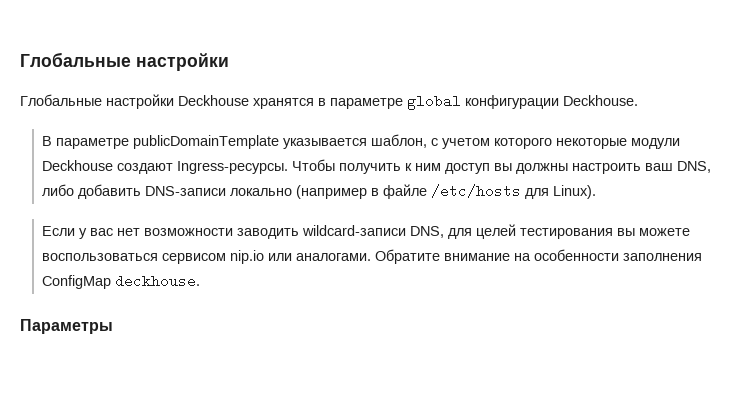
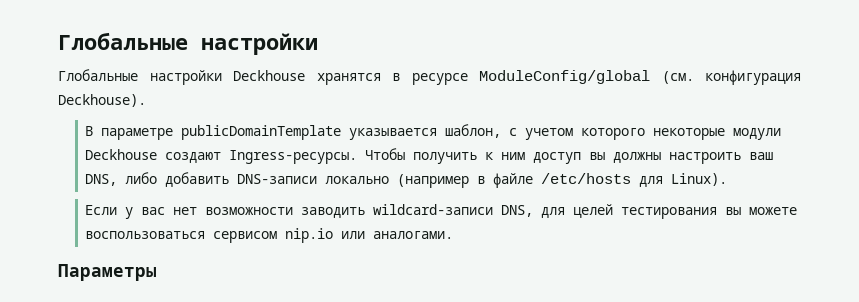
- Глобальные настройки Deckhouse хранятся в параметре global конфигурации Deckhouse.
+ Глобальные настройки Deckhouse хранятся в ресурсе ModuleConfig/global (см. конфигурация Deckhouse).
- Обратите внимание на особенности заполнения ConfigMap deckhouse.

